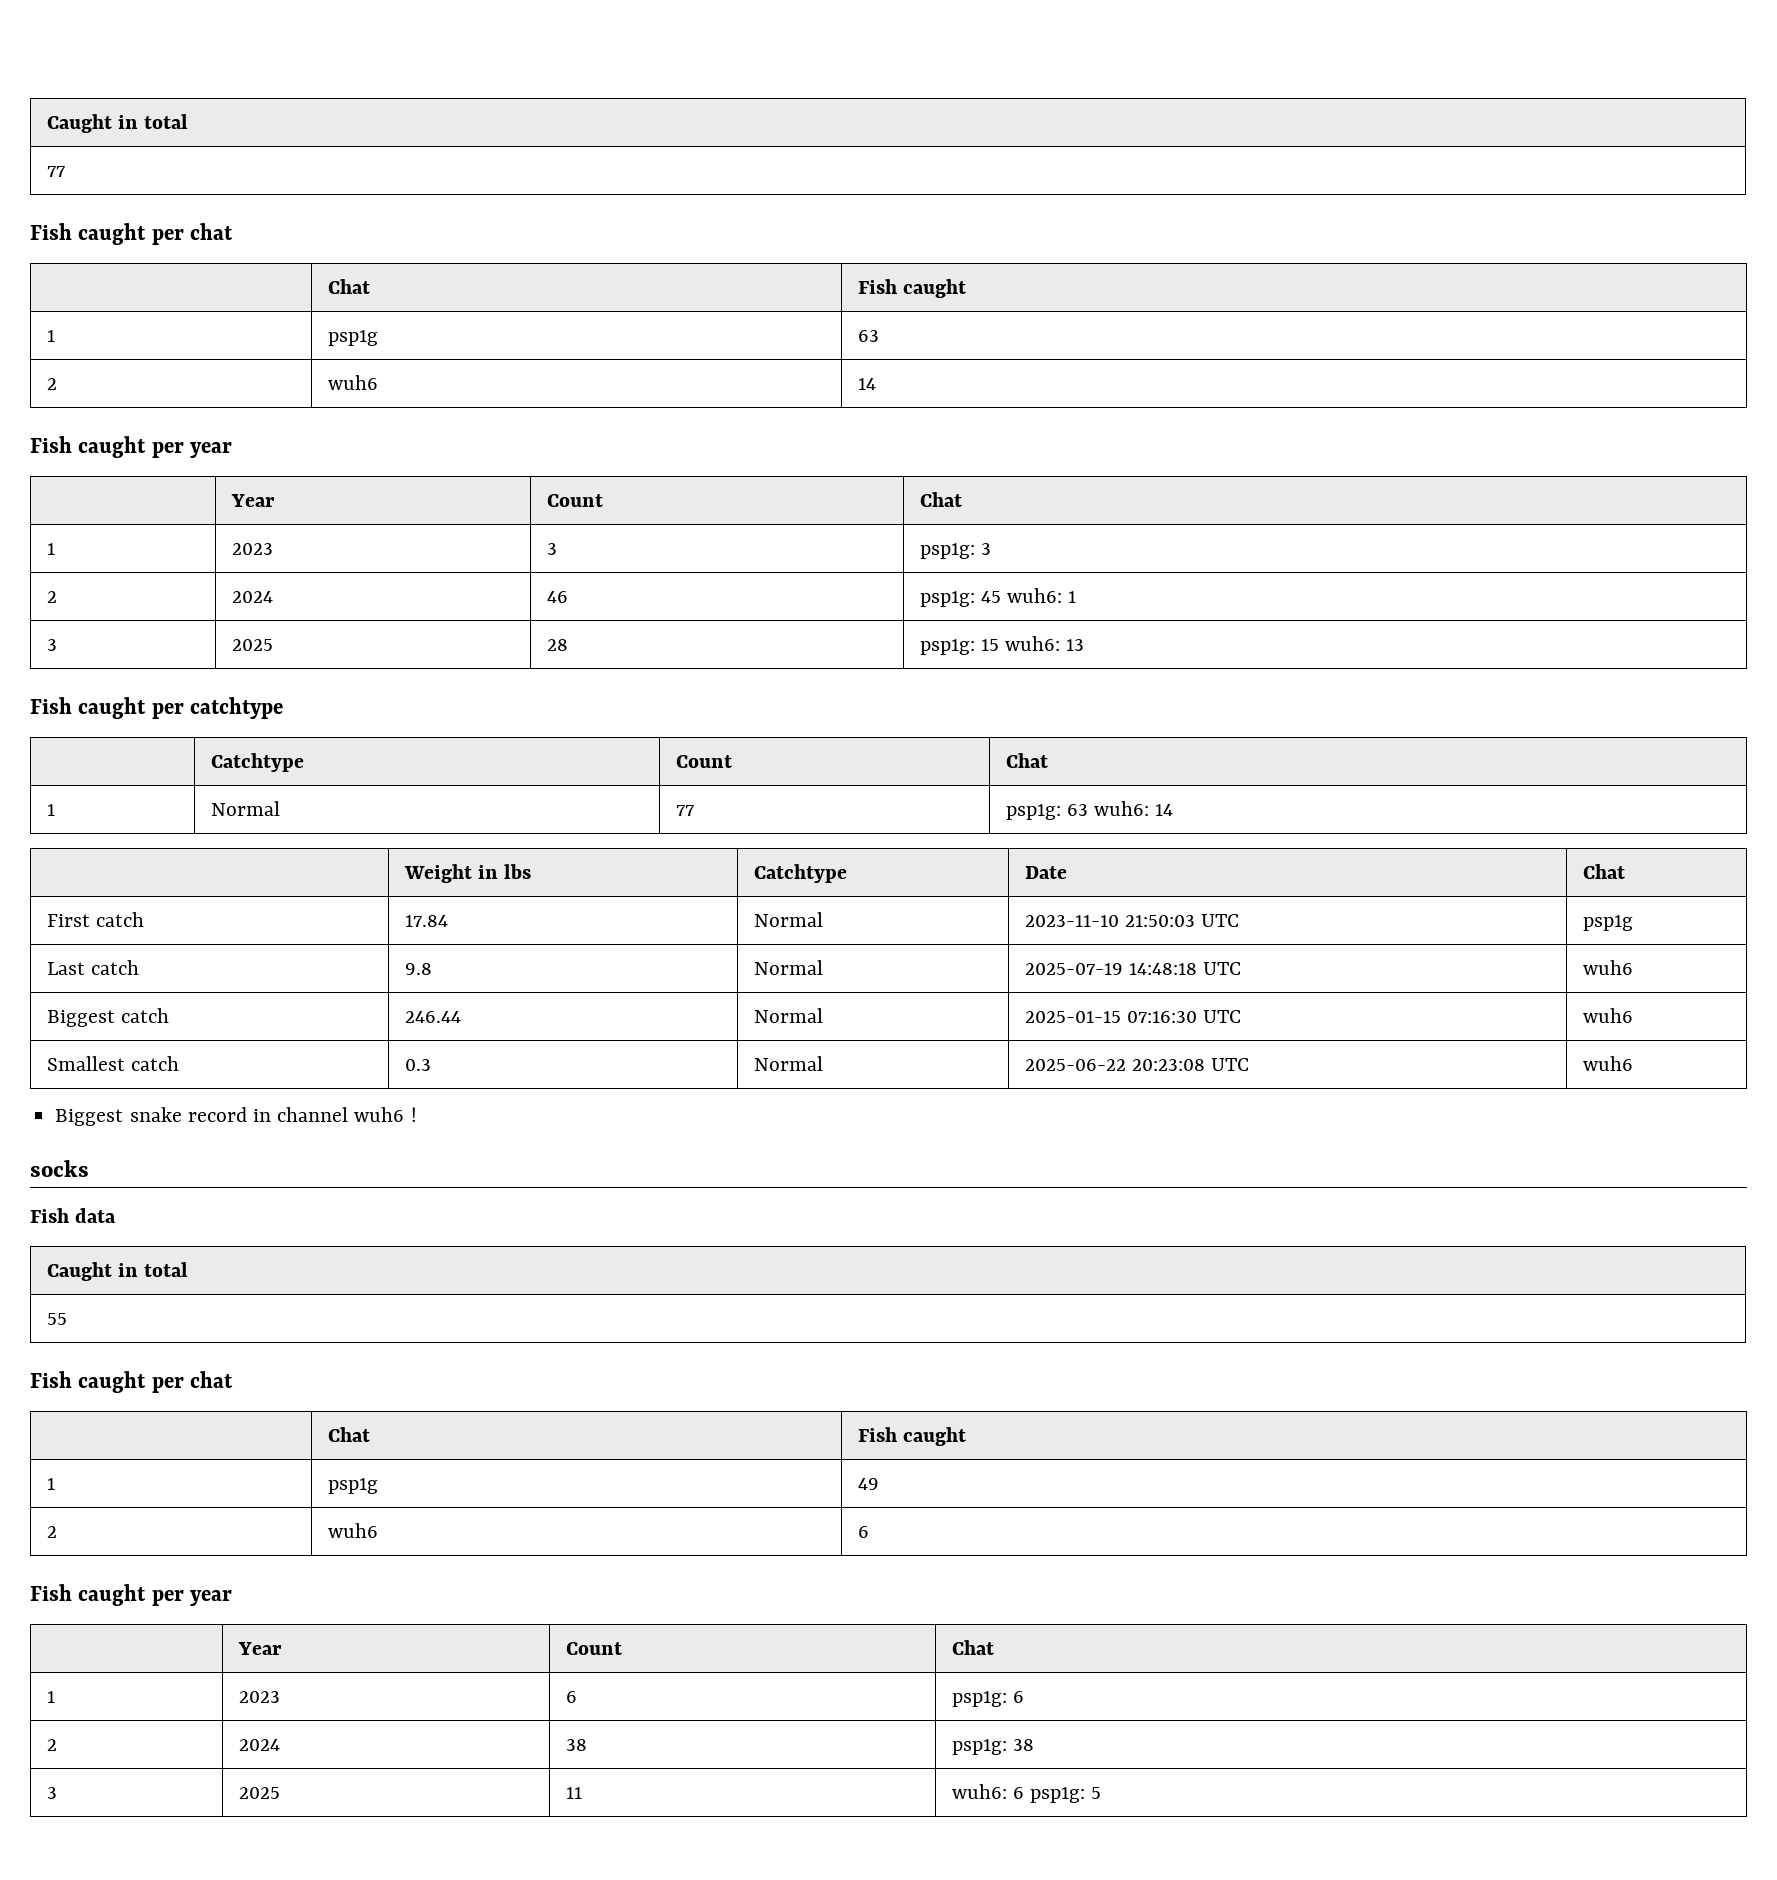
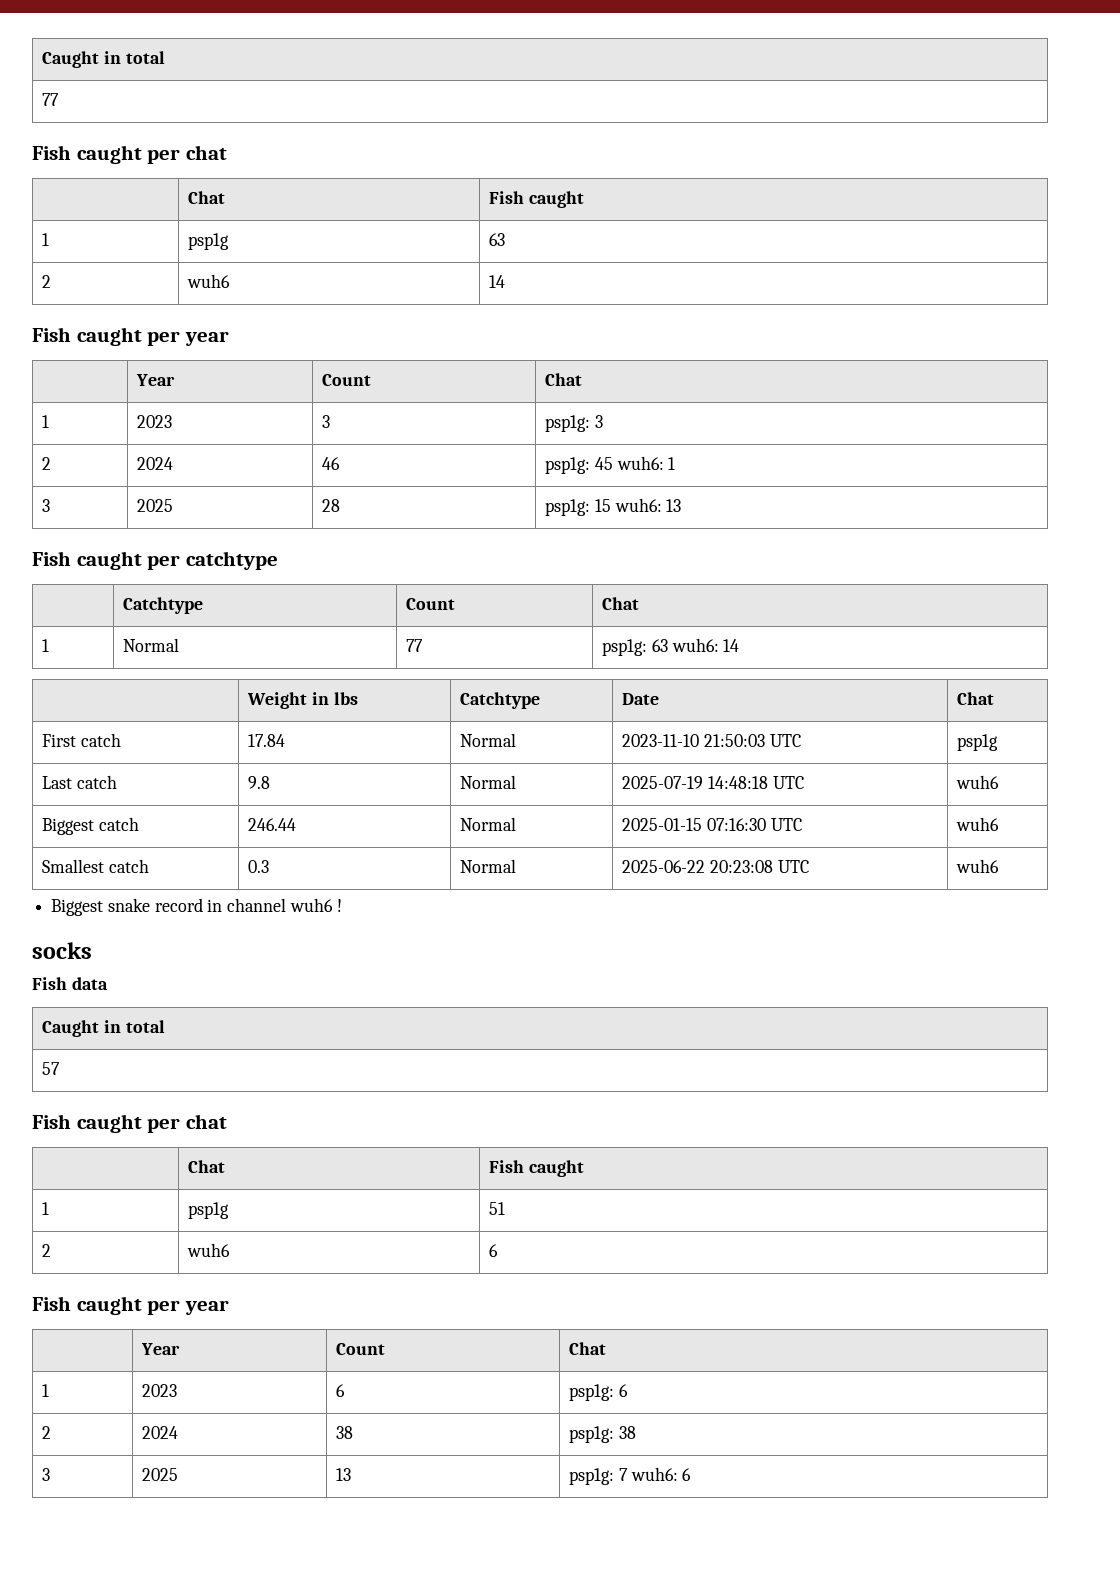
- 55
+ 57
  Fish caught per chat
  | Chat | Fish caught
- 1 | psp1g | 49
+ 1 | psp1g | 51
- 3 | 2025 | 11 | wuh6: 6 psp1g: 5
+ 3 | 2025 | 13 | psp1g: 7 wuh6: 6

